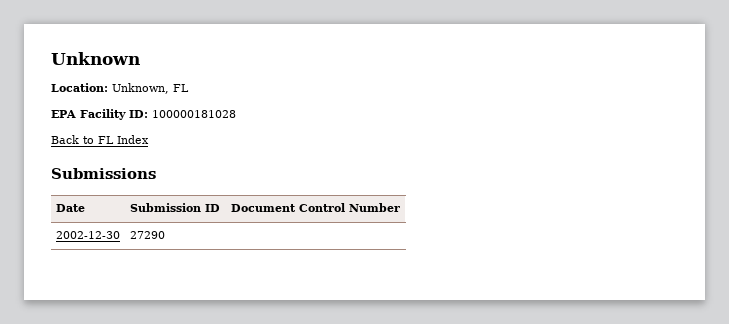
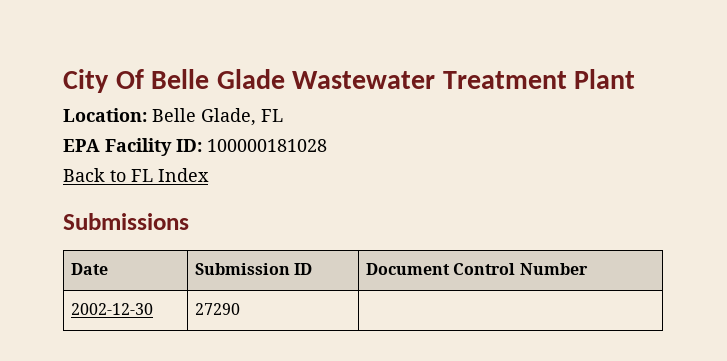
- Unknown
+ City Of Belle Glade Wastewater Treatment Plant
- Location: Unknown, FL
+ Location: Belle Glade, FL

